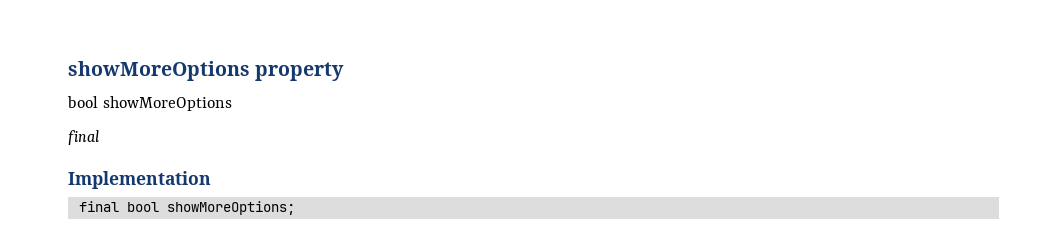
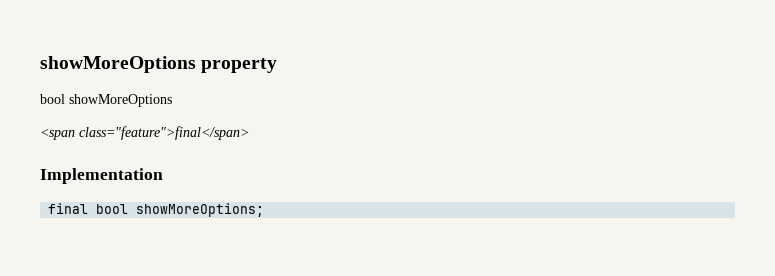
  bool showMoreOptions
- final
+ <span class="feature">final</span>

